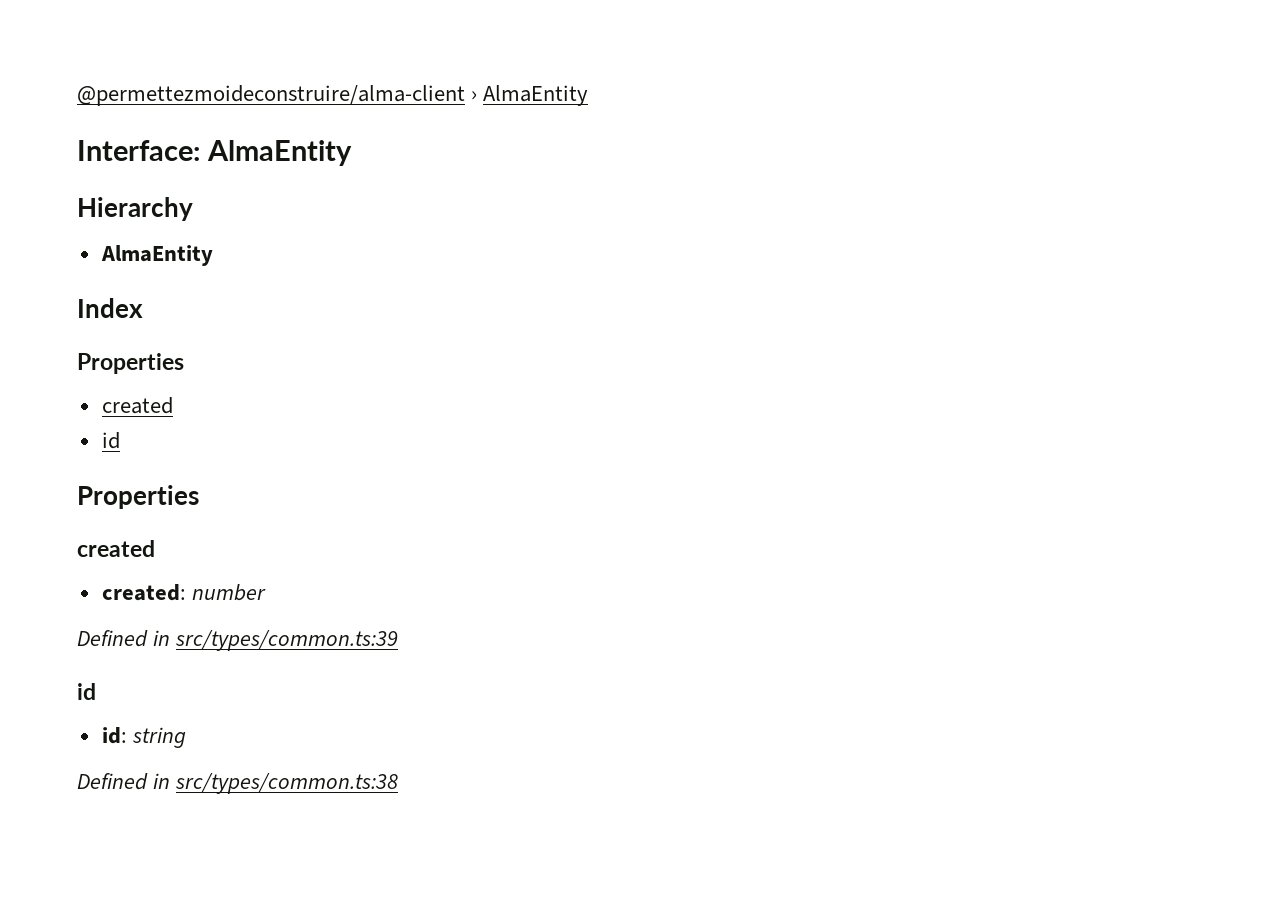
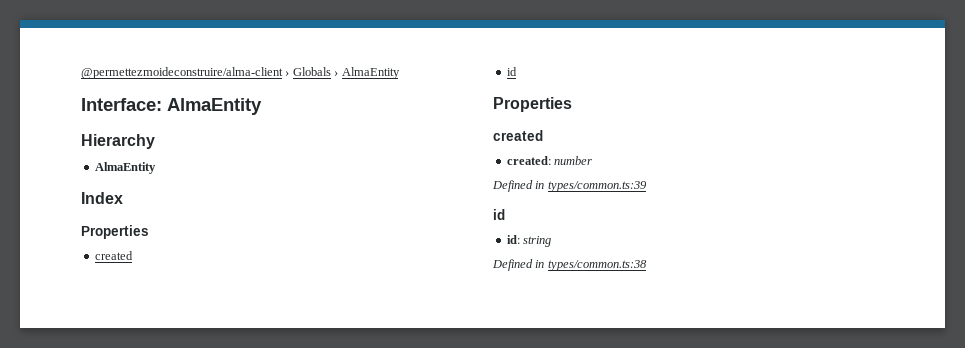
- @permettezmoideconstruire/alma-client › AlmaEntity
+ @permettezmoideconstruire/alma-client › Globals › AlmaEntity
- Defined in src/types/common.ts:39
+ Defined in types/common.ts:39
- Defined in src/types/common.ts:38
+ Defined in types/common.ts:38

